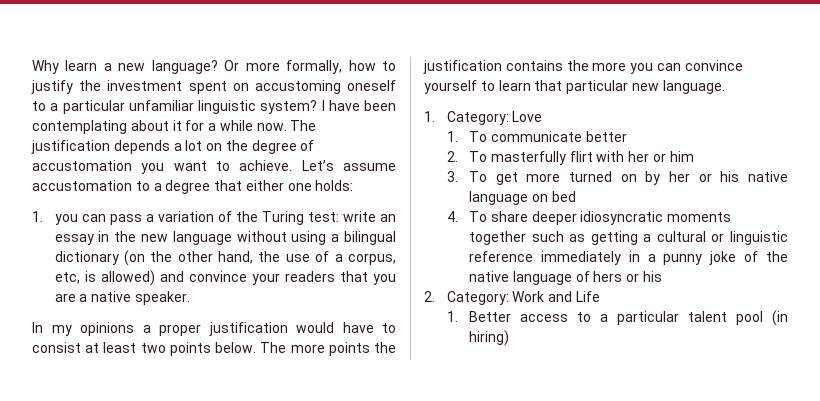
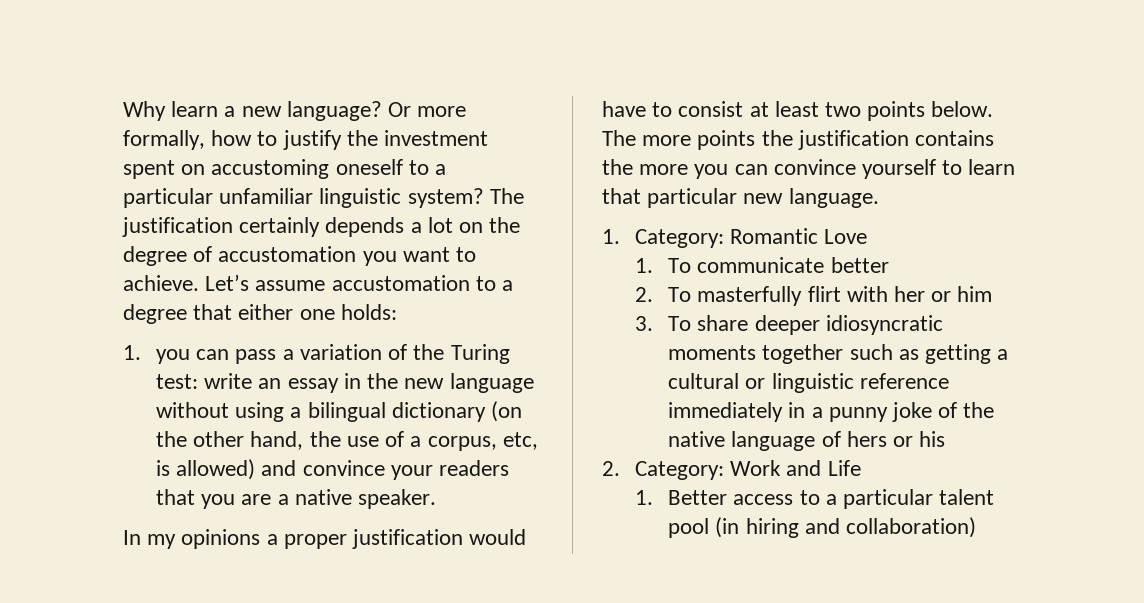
- I have been contemplating about it for a while now.
- The justification depends a lot on the degree of accustomation you want to achieve.
+ The justification certainly depends a lot on the degree of accustomation you want to achieve.
- 1. Category: Love
+ 1. Category: Romantic Love
- 3. To get more turned on by her or his native language on bed
- 4. To share deeper idiosyncratic moments together such as getting a cultural or linguistic reference immediately in a punny joke of the native language of hers or his
+ 3. To share deeper idiosyncratic moments together such as getting a cultural or linguistic reference immediately in a punny joke of the native language of hers or his
- 1. Better access to a particular talent pool (in hiring)
+ 1. Better access to a particular talent pool (in hiring and collaboration)

